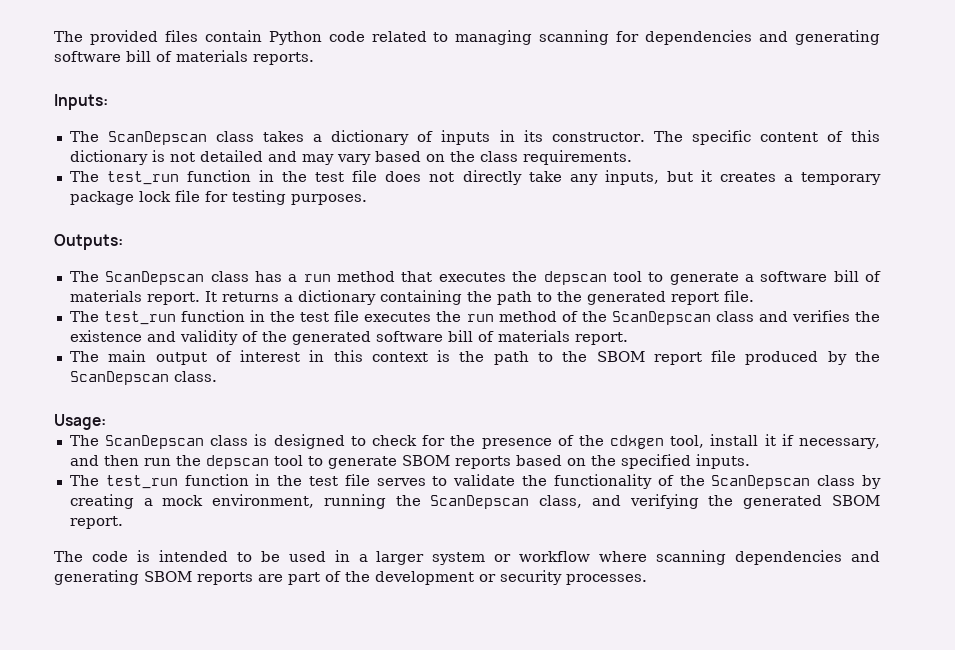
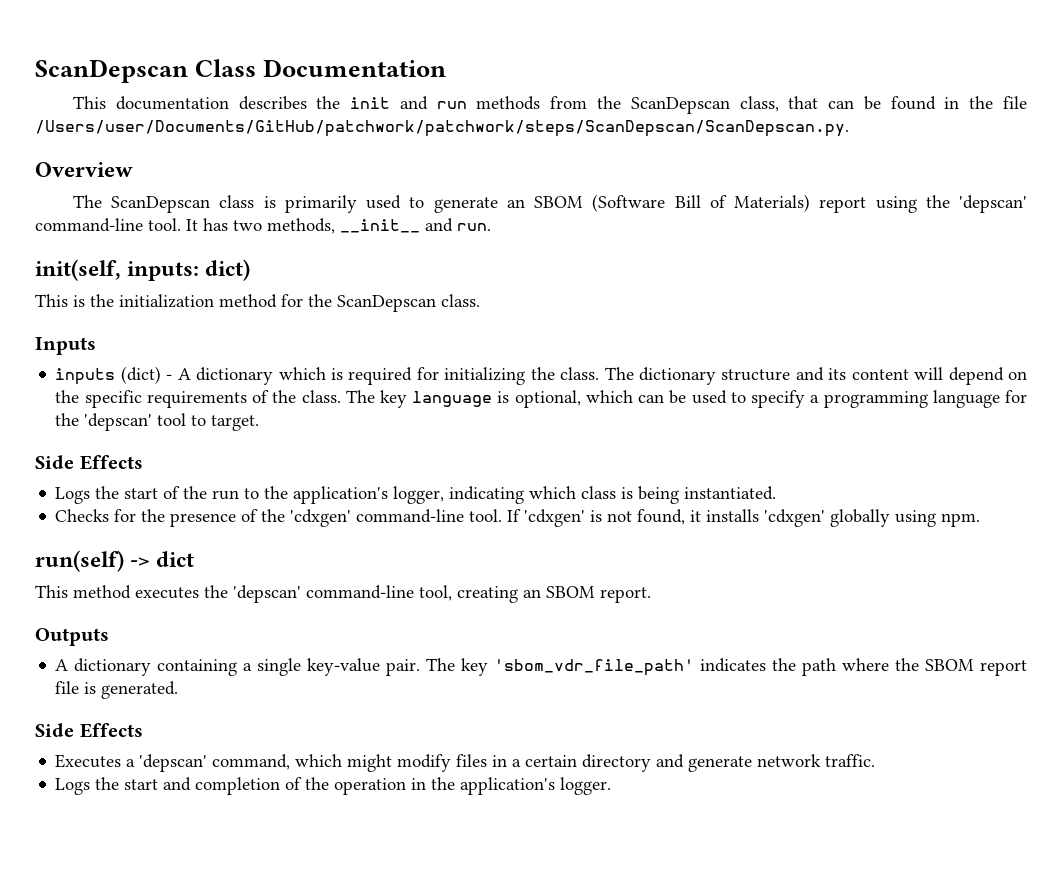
- The provided files contain Python code related to managing scanning for dependencies and generating software bill of materials reports.
- Inputs:
- The ScanDepscan class takes a dictionary of inputs in its constructor. The specific content of this dictionary is not detailed and may vary based on the class requirements.
- The test_run function in the test file does not directly take any inputs, but it creates a temporary package lock file for testing purposes.
- Outputs:
- The ScanDepscan class has a run method that executes the depscan tool to generate a software bill of materials report. It returns a dictionary containing the path to the generated report file.
- The test_run function in the test file executes the run method of the ScanDepscan class and verifies the existence and validity of the generated software bill of materials report.
- The main output of interest in this context is the path to the SBOM report file produced by the ScanDepscan class.
- Usage:
- The ScanDepscan class is designed to check for the presence of the cdxgen tool, install it if necessary, and then run the depscan tool to generate SBOM reports based on the specified inputs.
- The test_run function in the test file serves to validate the functionality of the ScanDepscan class by creating a mock environment, running the ScanDepscan class, and verifying the generated SBOM report.
- The code is intended to be used in a larger system or workflow where scanning dependencies and generating SBOM reports are part of the development or security processes.
+ ScanDepscan Class Documentation
+ This documentation describes the init and run methods from the ScanDepscan class, that can be found in the file /Users/user/Documents/GitHub/patchwork/patchwork/steps/ScanDepscan/ScanDepscan.py.
+ Overview
+ The ScanDepscan class is primarily used to generate an SBOM (Software Bill of Materials) report using the 'depscan' command-line tool. It has two methods, __init__ and run.
+ init(self, inputs: dict)
+ This is the initialization method for the ScanDepscan class.
+ Inputs
+ inputs (dict) - A dictionary which is required for initializing the class. The dictionary structure and its content will depend on the specific requirements of the class. The key language is optional, which can be used to specify a programming language for the 'depscan' tool to target.
+ Side Effects
+ Logs the start of the run to the application's logger, indicating which class is being instantiated.
+ Checks for the presence of the 'cdxgen' command-line tool. If 'cdxgen' is not found, it installs 'cdxgen' globally using npm.
+ run(self) -> dict
+ This method executes the 'depscan' command-line tool, creating an SBOM report.
+ Outputs
+ A dictionary containing a single key-value pair. The key 'sbom_vdr_file_path' indicates the path where the SBOM report file is generated.
+ Side Effects
+ Executes a 'depscan' command, which might modify files in a certain directory and generate network traffic.
+ Logs the start and completion of the operation in the application's logger.

